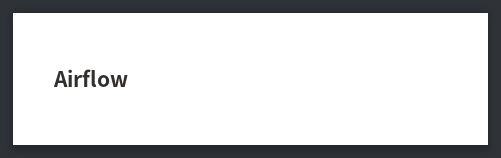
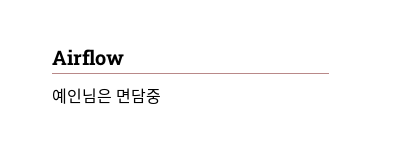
+ 예인님은 면담중

